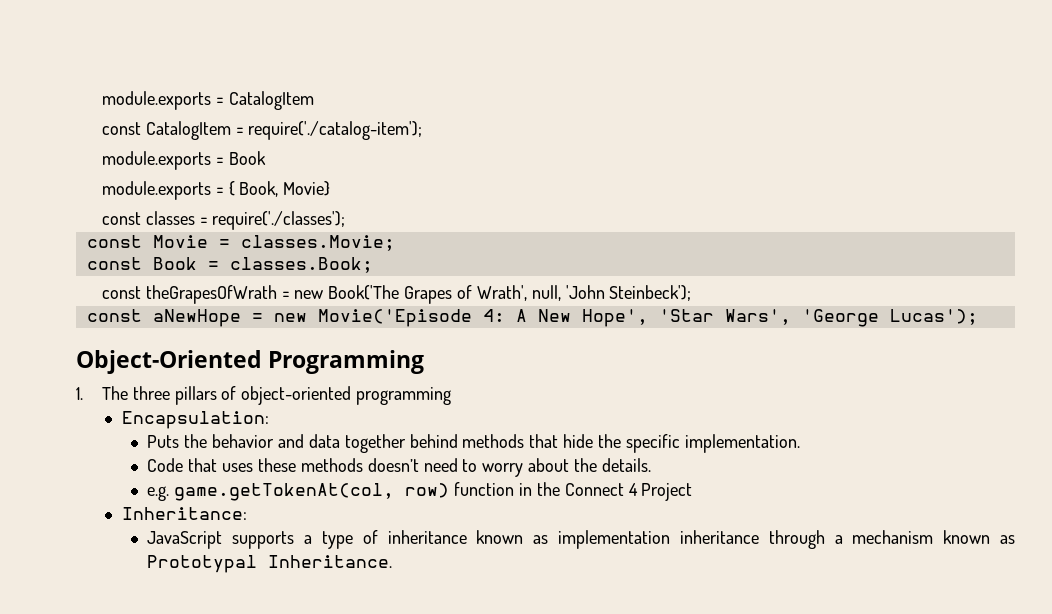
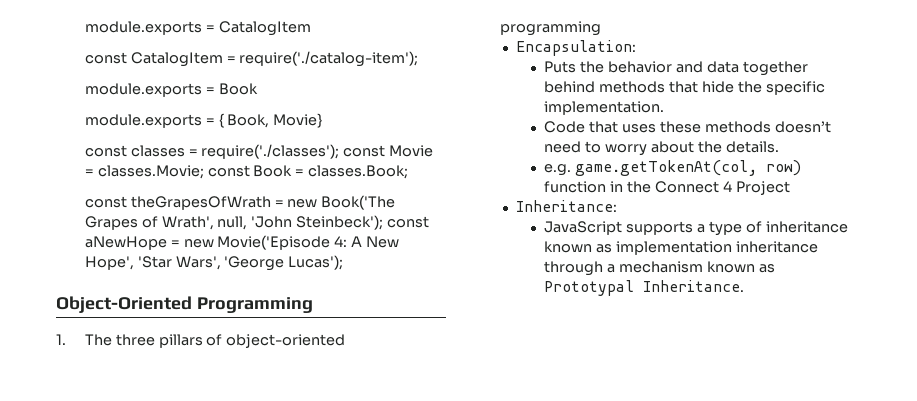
- const classes = require('./classes');
- const Movie = classes.Movie;
- const Book = classes.Book;
+ const classes = require('./classes'); const Movie = classes.Movie; const Book = classes.Book;
- const theGrapesOfWrath = new Book('The Grapes of Wrath', null, 'John Steinbeck');
- const aNewHope = new Movie('Episode 4: A New Hope', 'Star Wars', 'George Lucas');
+ const theGrapesOfWrath = new Book('The Grapes of Wrath', null, 'John Steinbeck'); const aNewHope = new Movie('Episode 4: A New Hope', 'Star Wars', 'George Lucas');

